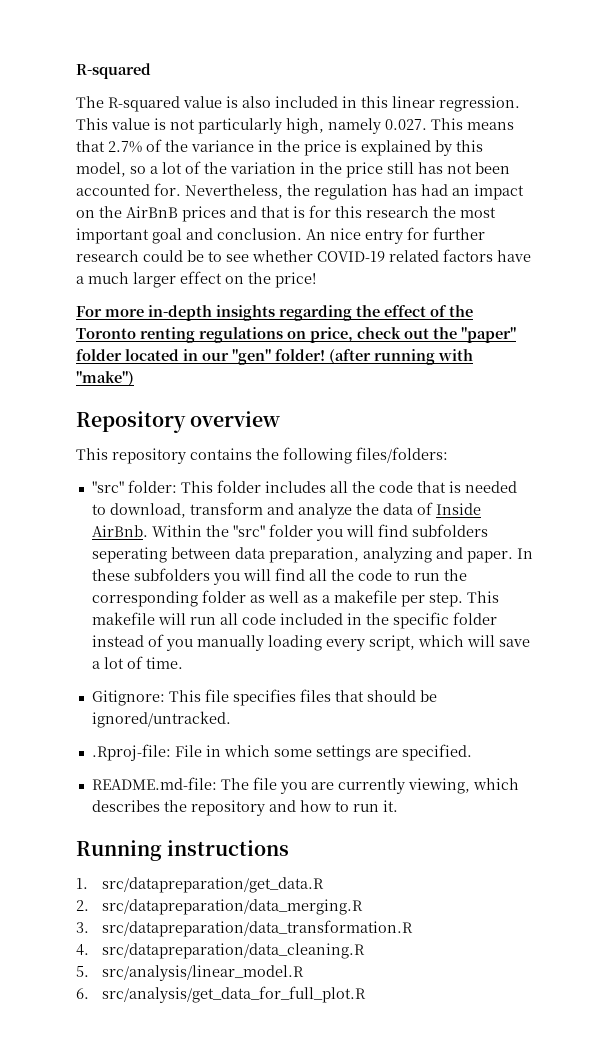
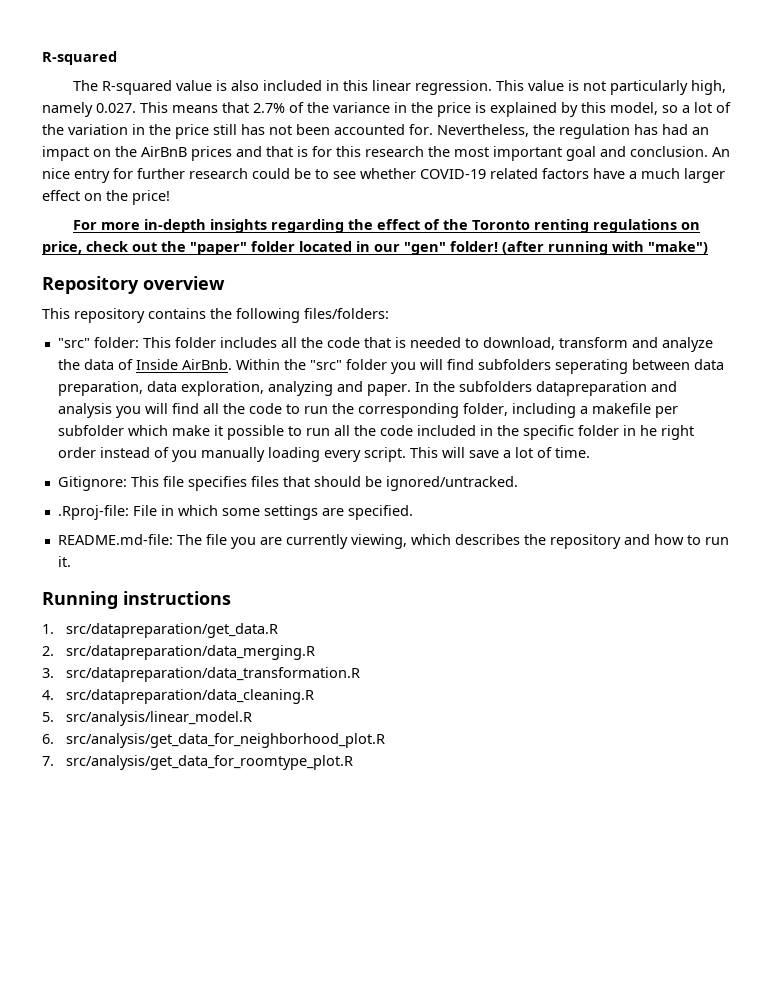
- Within the "src" folder you will find subfolders seperating between data preparation, analyzing and paper.
+ Within the "src" folder you will find subfolders seperating between data preparation, data exploration, analyzing and paper.
- In these subfolders you will find all the code to run the corresponding folder as well as a makefile per step. This makefile will run all code included in the specific folder instead of you manually loading every script, which will save a lot of time.
+ In the subfolders datapreparation and analysis you will find all the code to run the corresponding folder, including a makefile per subfolder which make it possible to run all the code included in the specific folder in he right order instead of you manually loading every script. This will save a lot of time.
- 6. src/analysis/get_data_for_full_plot.R
+ 6. src/analysis/get_data_for_neighborhood_plot.R
+ 7. src/analysis/get_data_for_roomtype_plot.R

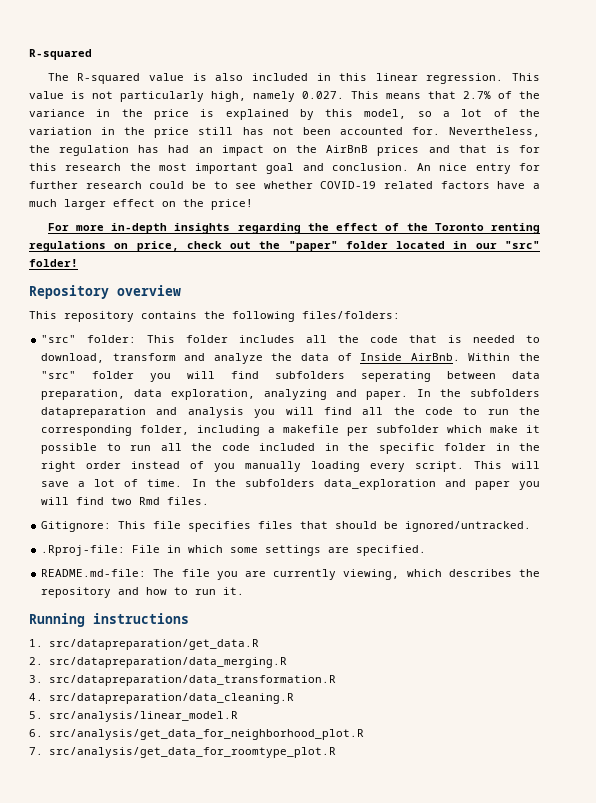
- For more in-depth insights regarding the effect of the Toronto renting regulations on price, check out the "paper" folder located in our "gen" folder! (after running with "make")
+ For more in-depth insights regarding the effect of the Toronto renting regulations on price, check out the "paper" folder located in our "src" folder!
- In the subfolders datapreparation and analysis you will find all the code to run the corresponding folder, including a makefile per subfolder which make it possible to run all the code included in the specific folder in he right order instead of you manually loading every script.
+ In the subfolders datapreparation and analysis you will find all the code to run the corresponding folder, including a makefile per subfolder which make it possible to run all the code included in the specific folder in the right order instead of you manually loading every script.
+ In the subfolders data_exploration and paper you will find two Rmd files.

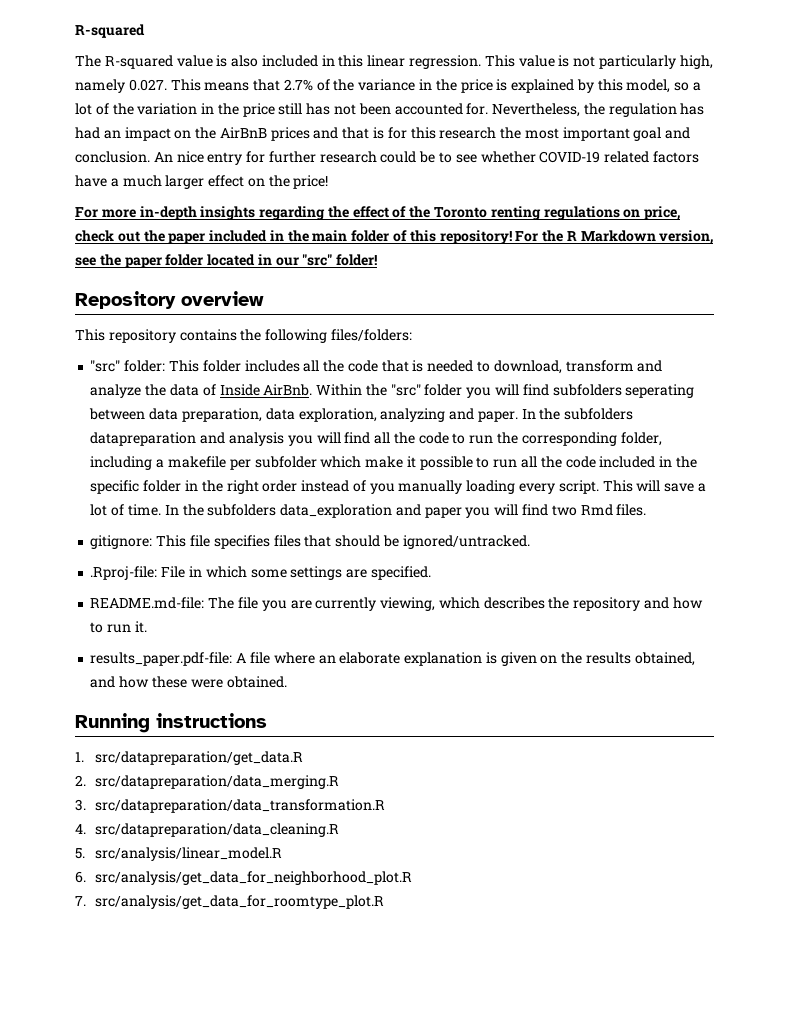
- For more in-depth insights regarding the effect of the Toronto renting regulations on price, check out the "paper" folder located in our "src" folder!
+ For more in-depth insights regarding the effect of the Toronto renting regulations on price, check out the paper included in the main folder of this repository! For the R Markdown version, see the paper folder located in our "src" folder!
- Gitignore: This file specifies files that should be ignored/untracked.
+ gitignore: This file specifies files that should be ignored/untracked.
+ results_paper.pdf-file: A file where an elaborate explanation is given on the results obtained, and how these were obtained.

